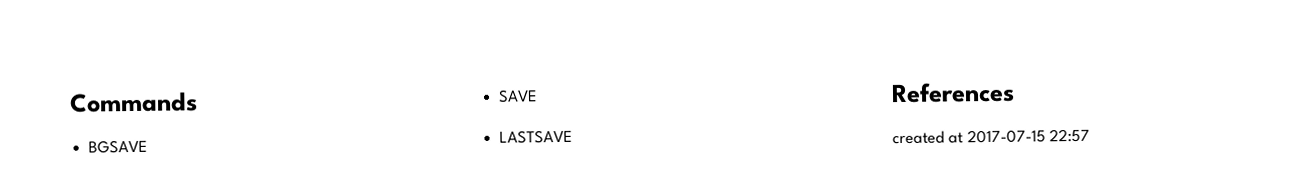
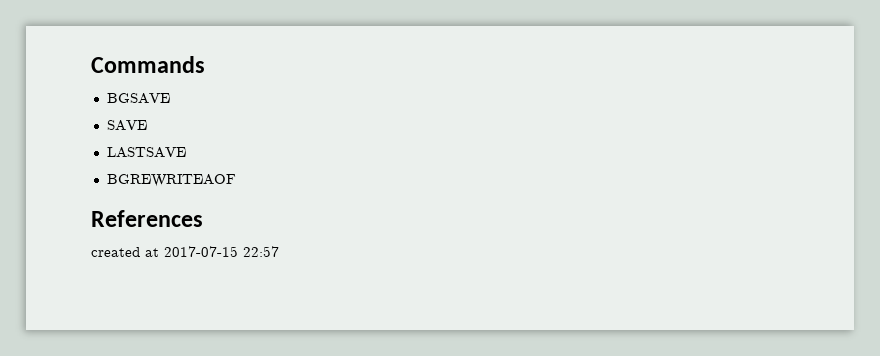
+ BGREWRITEAOF

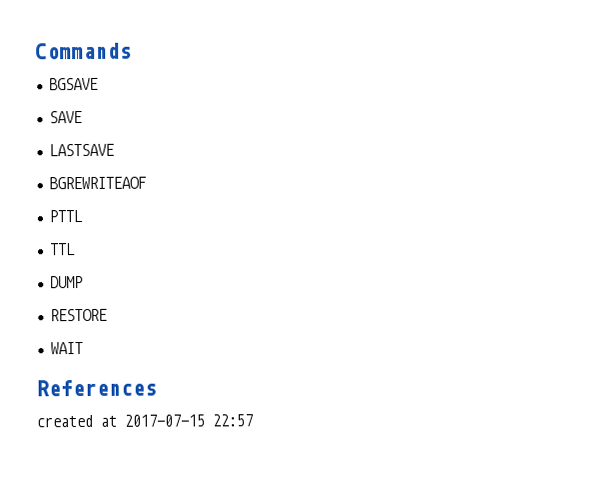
+ PTTL
+ TTL
+ DUMP
+ RESTORE
+ WAIT

